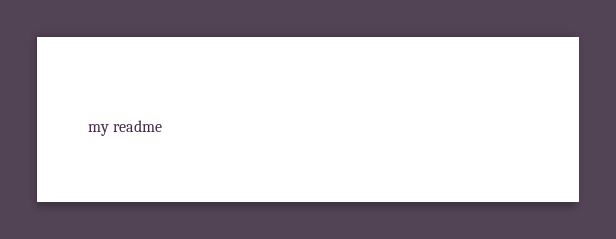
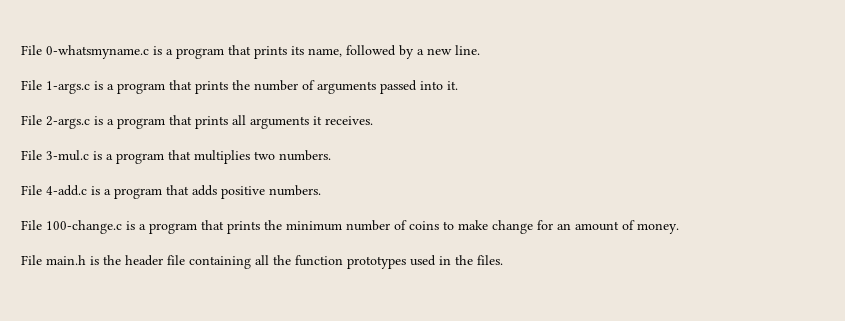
- my readme
+ File 0-whatsmyname.c is a program that prints its name, followed by a new line.
+ File 1-args.c is a program that prints the number of arguments passed into it.
+ File 2-args.c is a program that prints all arguments it receives.
+ File 3-mul.c is a program that multiplies two numbers.
+ File 4-add.c is a program that adds positive numbers.
+ File 100-change.c is a program that prints the minimum number of coins to make change for an amount of money.
+ File main.h is the header file containing all the function prototypes used in the files.

